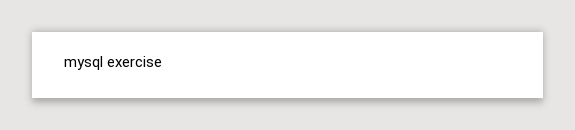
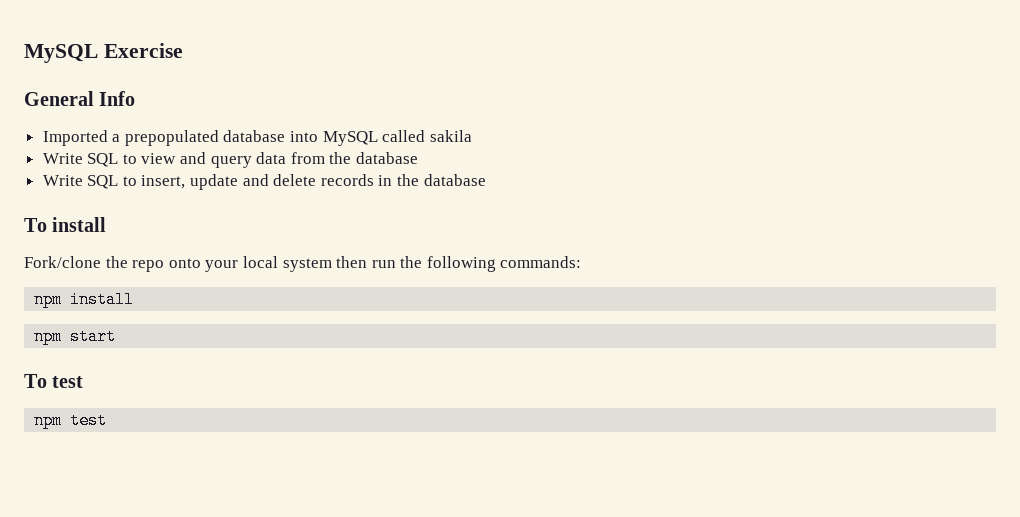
- mysql exercise
+ MySQL Exercise
+ General Info
+ Imported a prepopulated database into MySQL called sakila
+ Write SQL to view and query data from the database
+ Write SQL to insert, update and delete records in the database
+ To install
+ Fork/clone the repo onto your local system then run the following commands:
+ npm install
+ npm start
+ To test
+ npm test

